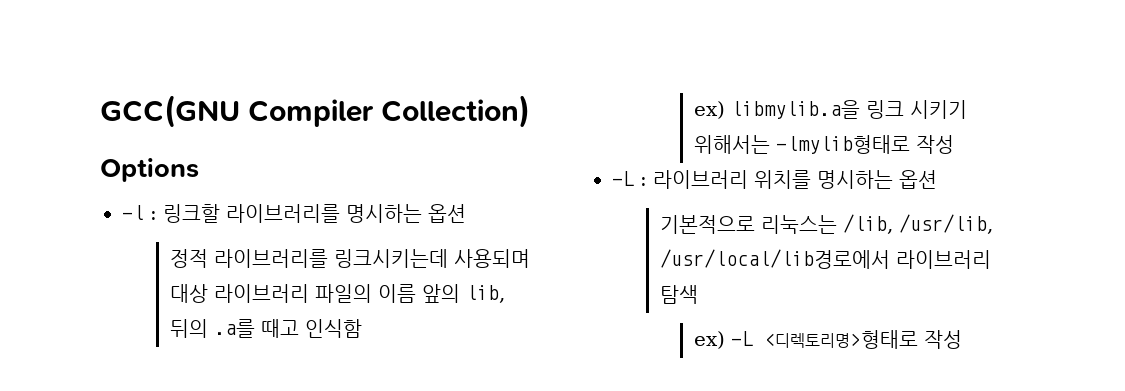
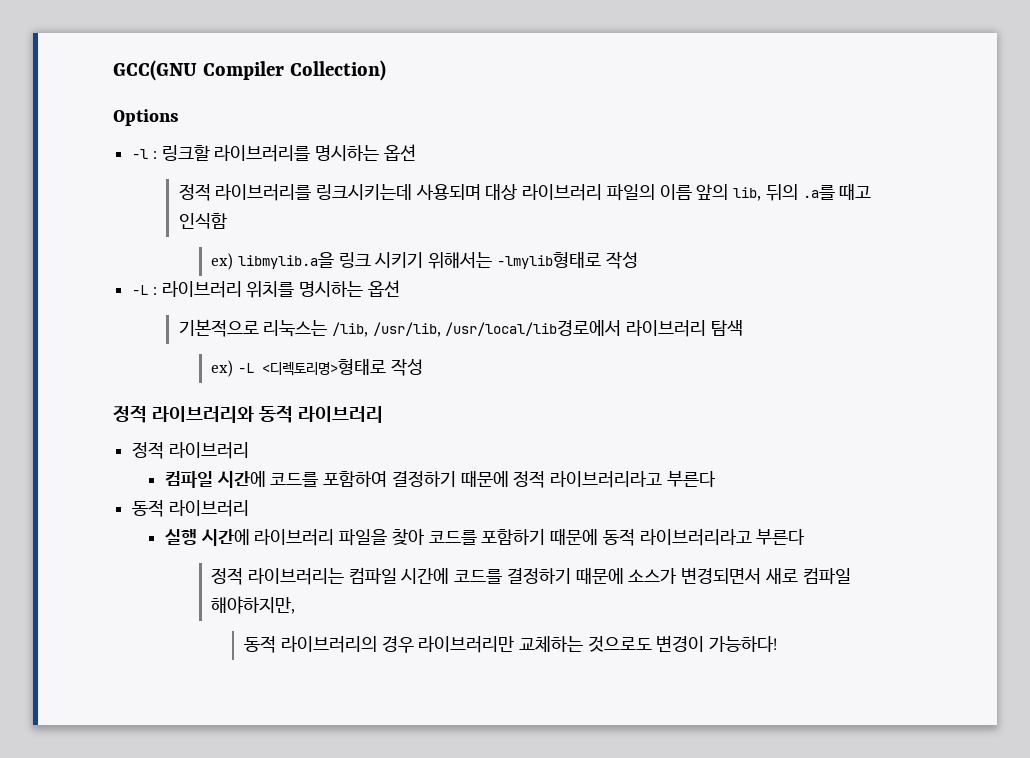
+ 정적 라이브러리와 동적 라이브러리
+ 정적 라이브러리
+ 컴파일 시간에 코드를 포함하여 결정하기 때문에 정적 라이브러리라고 부른다
+ 동적 라이브러리
+ 실행 시간에 라이브러리 파일을 찾아 코드를 포함하기 때문에 동적 라이브러리라고 부른다
+ 정적 라이브러리는 컴파일 시간에 코드를 결정하기 때문에 소스가 변경되면서 새로 컴파일 해야하지만,
+ 동적 라이브러리의 경우 라이브러리만 교체하는 것으로도 변경이 가능하다!

